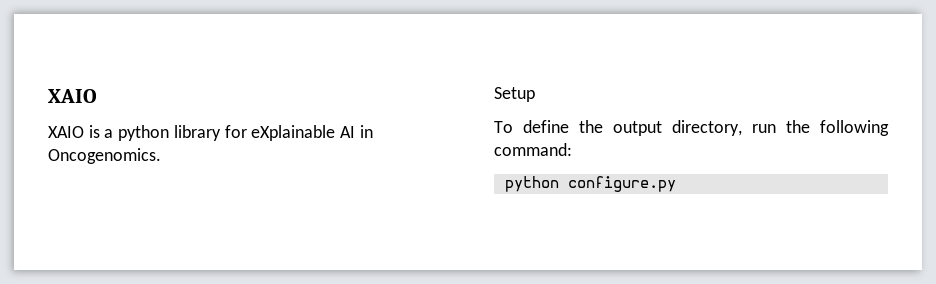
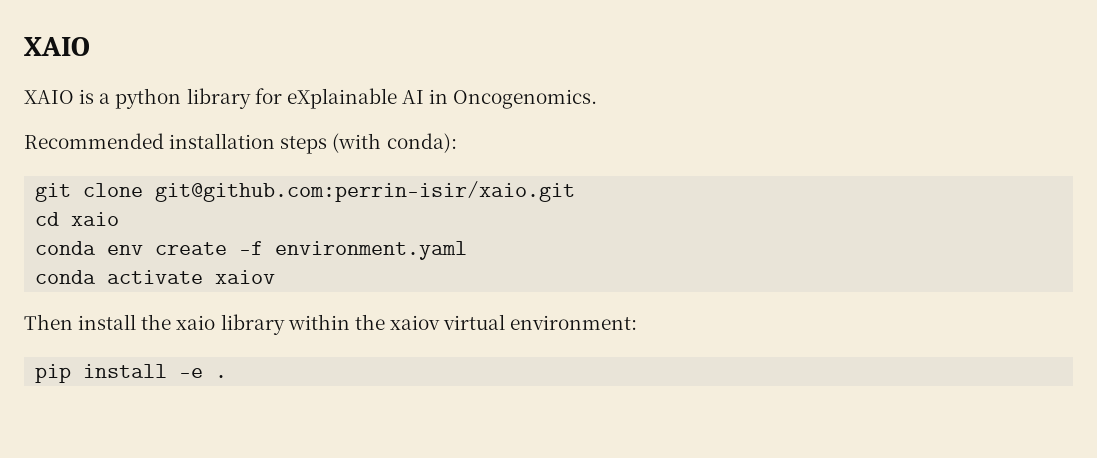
- Setup
- To define the output directory, run the following command:
- python configure.py
+ Recommended installation steps (with conda):
+ git clone git@github.com:perrin-isir/xaio.git
+ cd xaio
+ conda env create -f environment.yaml
+ conda activate xaiov
+ Then install the xaio library within the xaiov virtual environment:
+ pip install -e .

